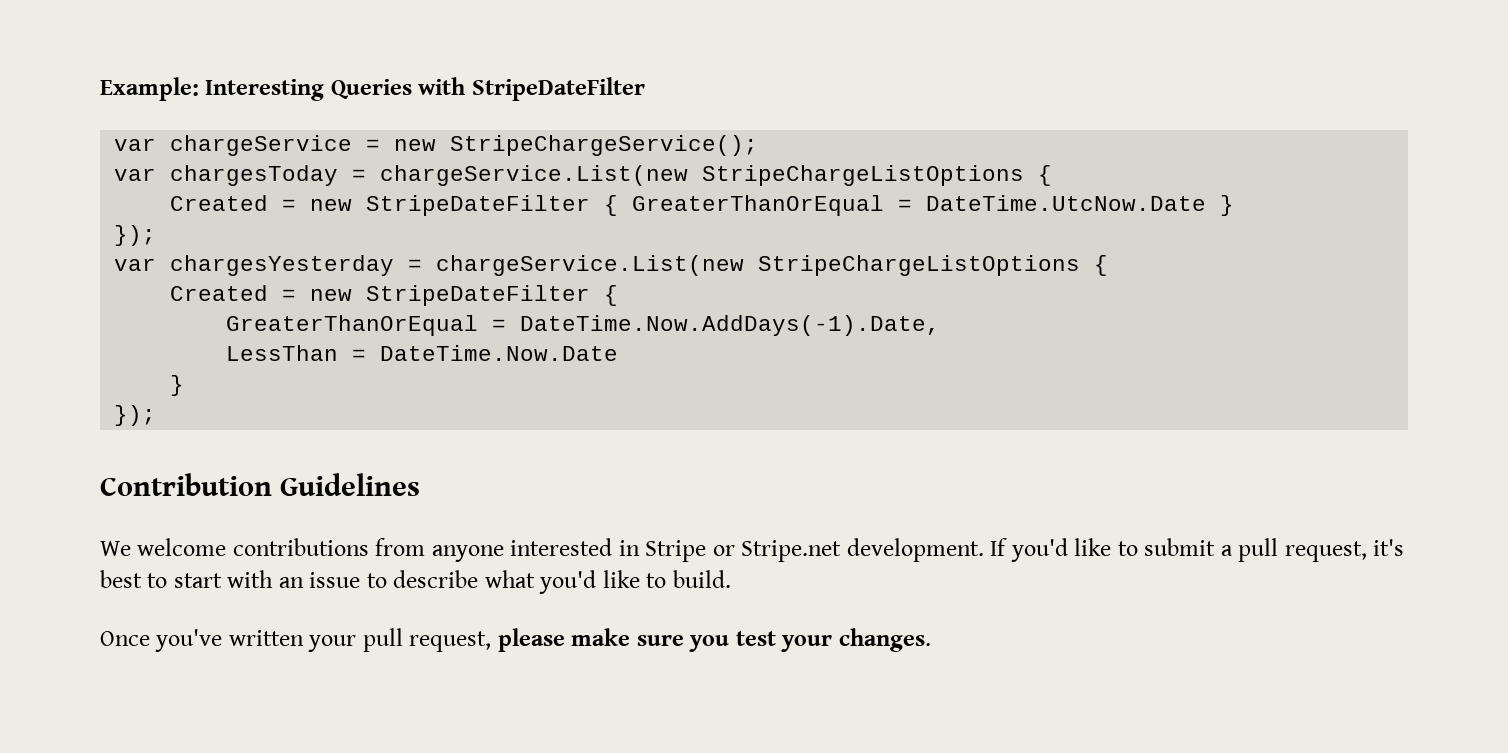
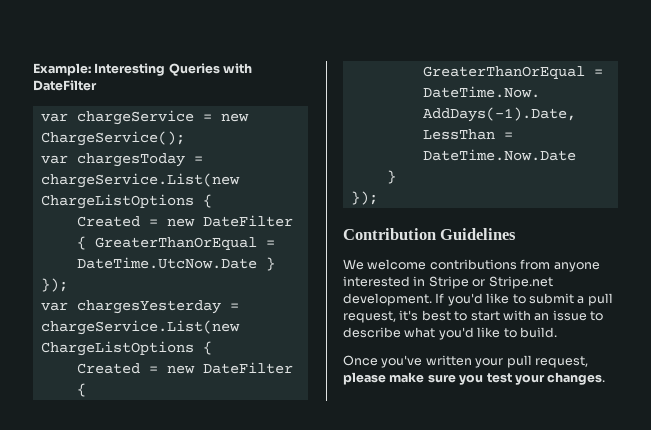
- Example: Interesting Queries with StripeDateFilter
+ Example: Interesting Queries with DateFilter
- var chargeService = new StripeChargeService();
+ var chargeService = new ChargeService();
- var chargesToday = chargeService.List(new StripeChargeListOptions {
- Created = new StripeDateFilter { GreaterThanOrEqual = DateTime.UtcNow.Date }
+ var chargesToday = chargeService.List(new ChargeListOptions {
+ Created = new DateFilter { GreaterThanOrEqual = DateTime.UtcNow.Date }
- var chargesYesterday = chargeService.List(new StripeChargeListOptions {
- Created = new StripeDateFilter {
+ var chargesYesterday = chargeService.List(new ChargeListOptions {
+ Created = new DateFilter {

